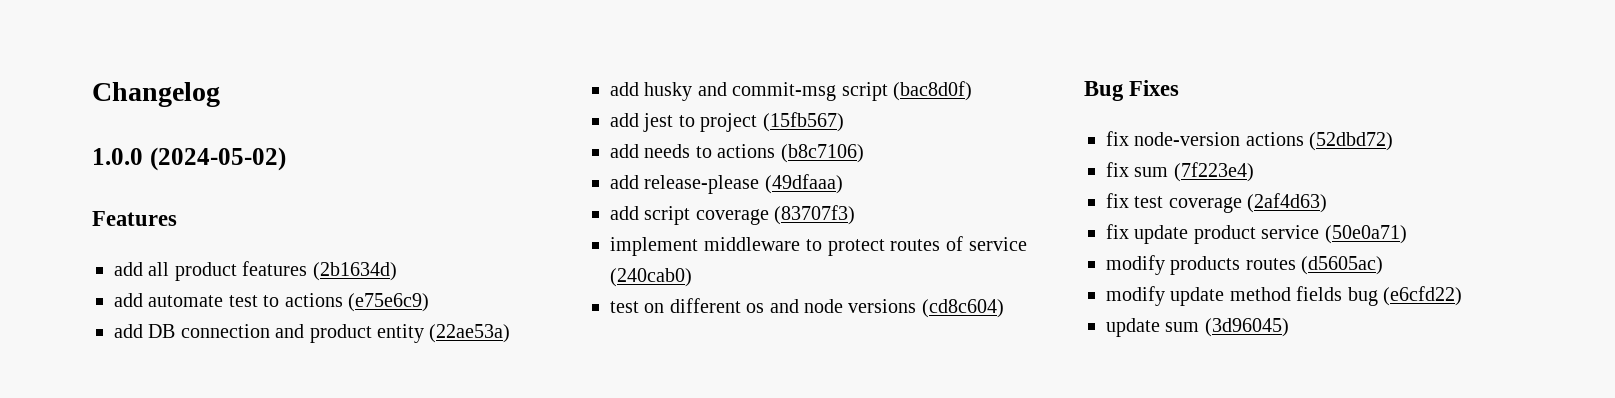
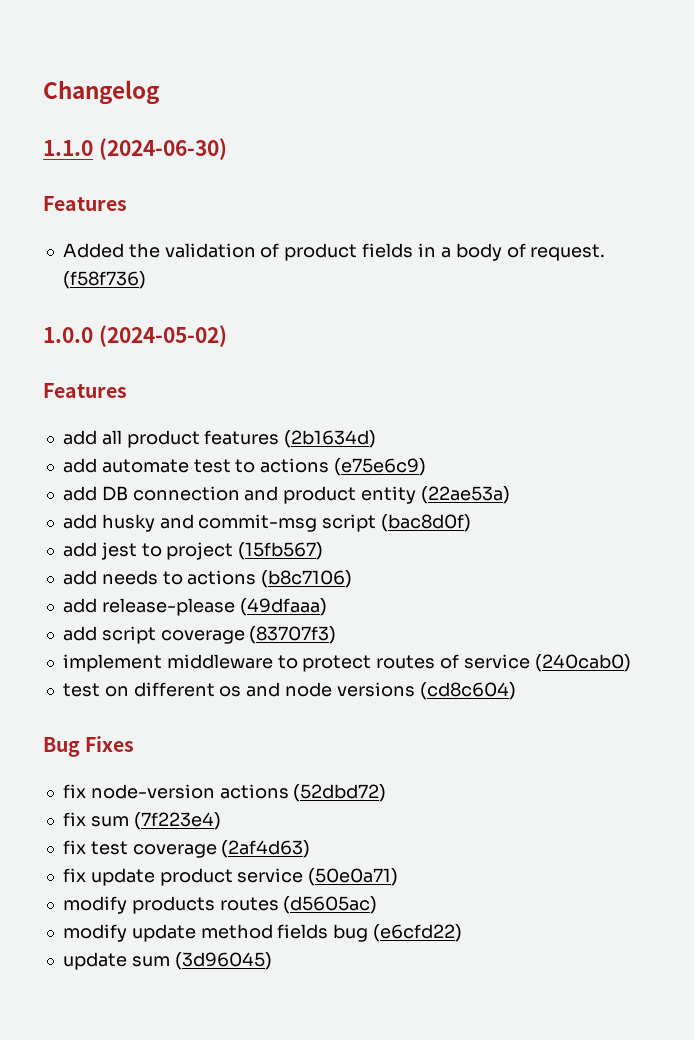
+ 1.1.0 (2024-06-30)
+ Features
+ Added the validation of product fields in a body of request. (f58f736)

